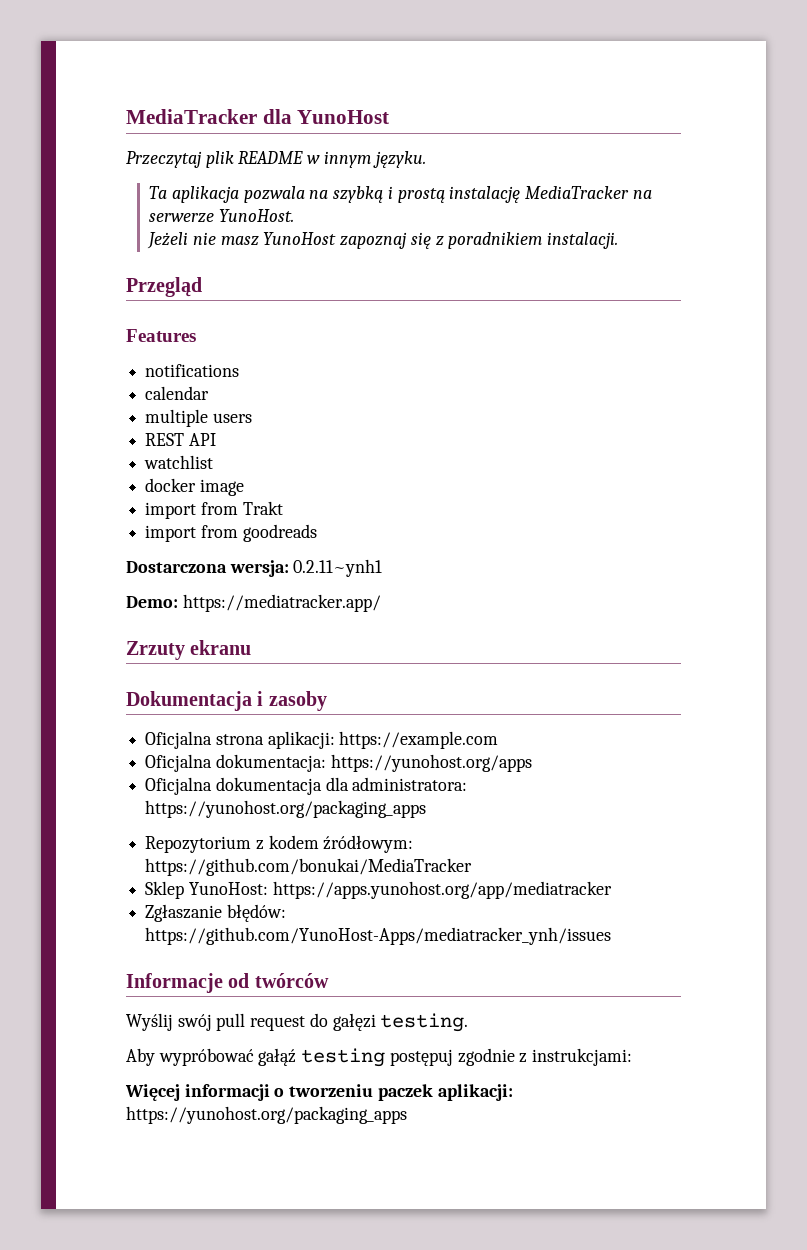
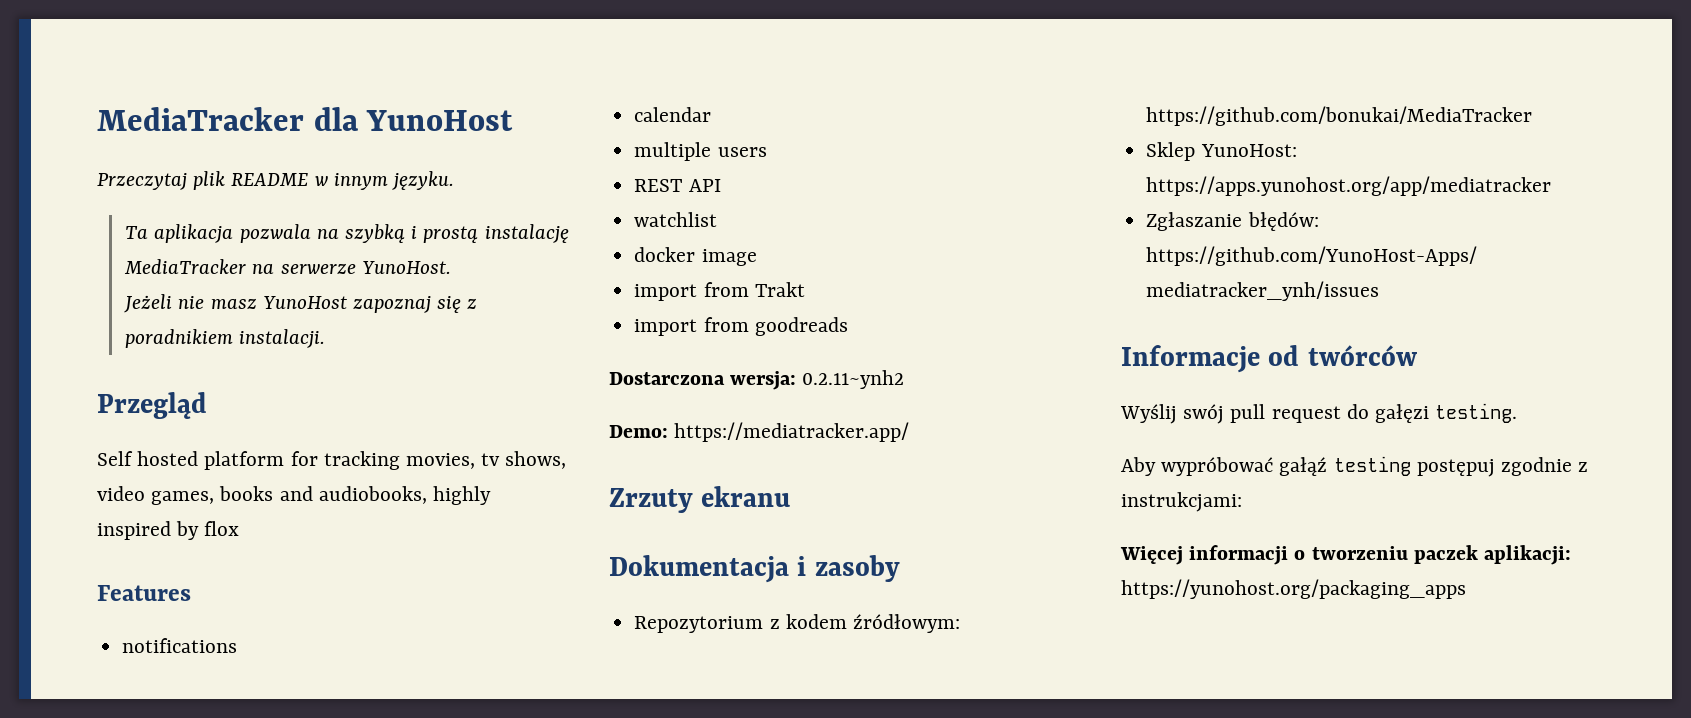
+ Self hosted platform for tracking movies, tv shows, video games, books and audiobooks, highly inspired by flox
- Dostarczona wersja: 0.2.11~ynh1
+ Dostarczona wersja: 0.2.11~ynh2
- Oficjalna strona aplikacji: https://example.com
- Oficjalna dokumentacja: https://yunohost.org/apps
- Oficjalna dokumentacja dla administratora: https://yunohost.org/packaging_apps

